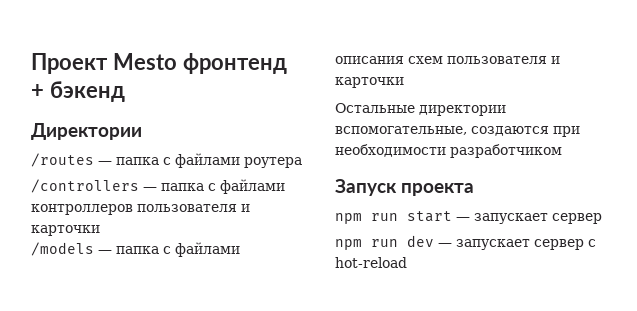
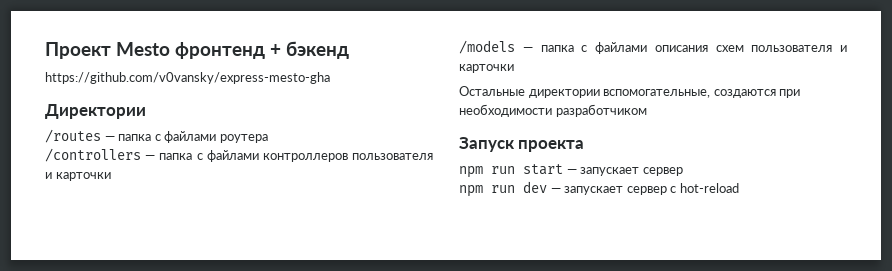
+ https://github.com/v0vansky/express-mesto-gha

